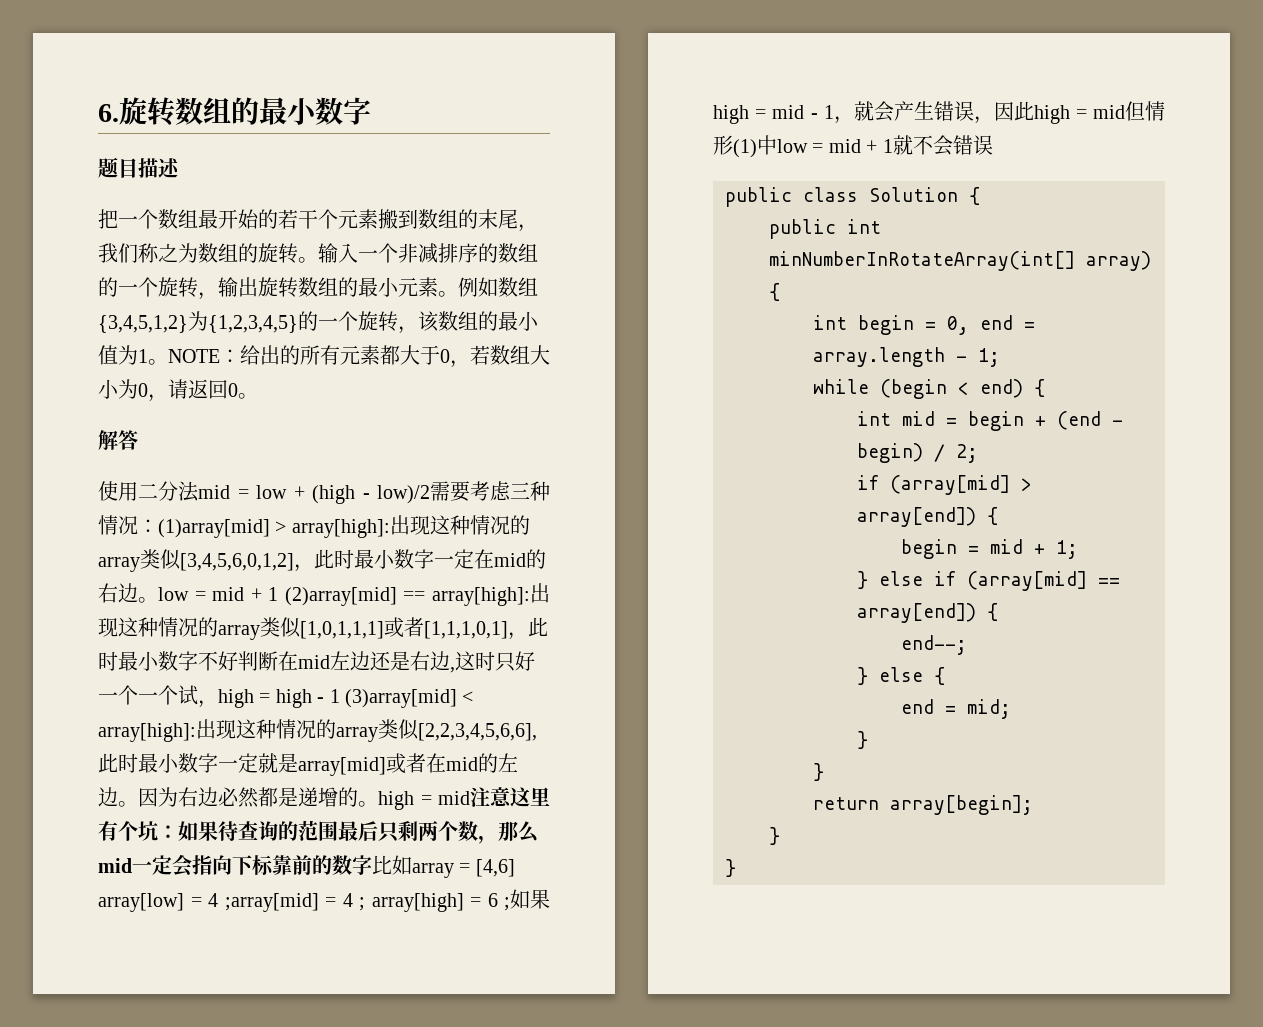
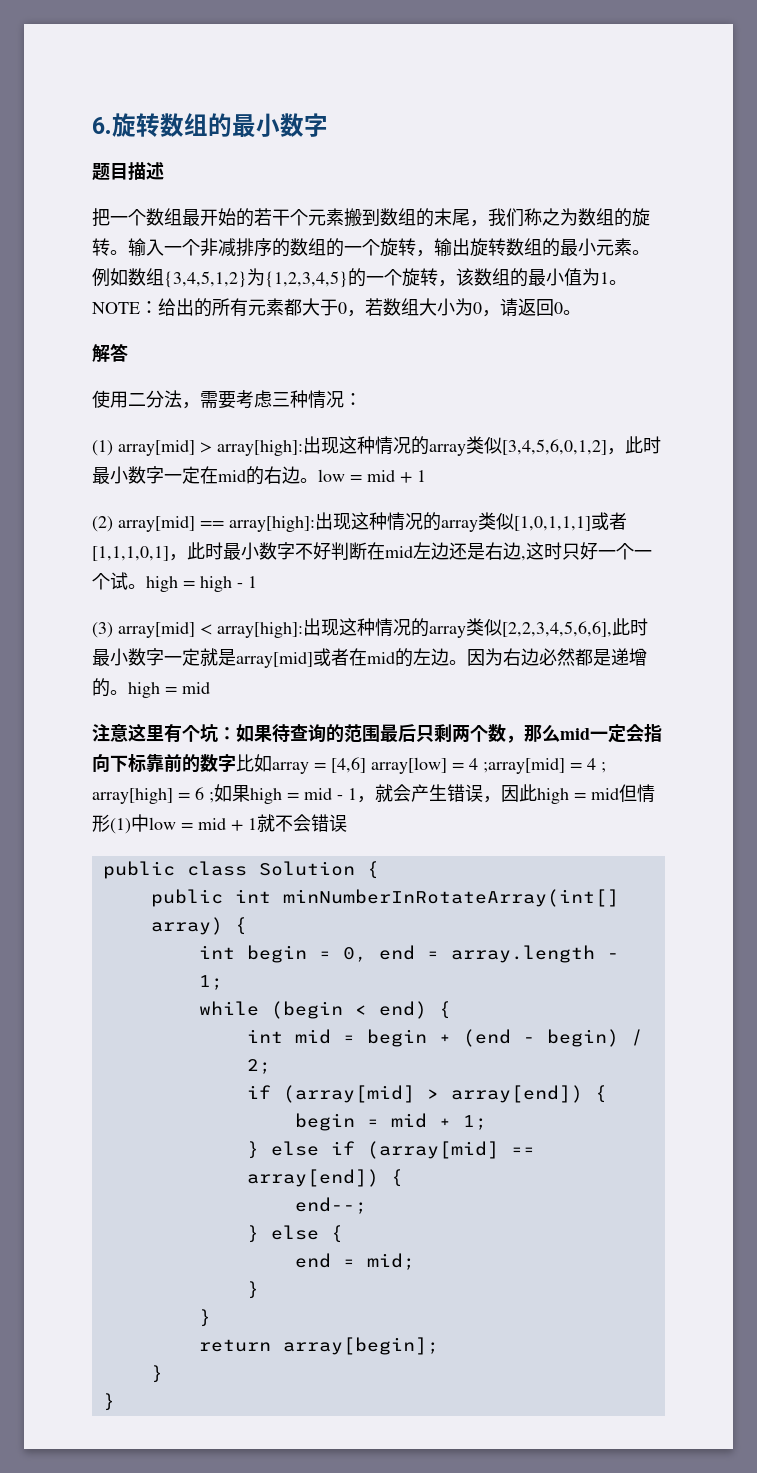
- 使用二分法mid = low + (high - low)/2需要考虑三种情况：(1)array[mid] > array[high]:
+ 使用二分法，需要考虑三种情况：
+ (1) array[mid] > array[high]:
- 出现这种情况的array类似[3,4,5,6,0,1,2]，此时最小数字一定在mid的右边。low = mid + 1 (2)array[mid] == array[high]:
+ 出现这种情况的array类似[3,4,5,6,0,1,2]，此时最小数字一定在mid的右边。low = mid + 1
+ (2) array[mid] == array[high]:
- 出现这种情况的array类似[1,0,1,1,1]或者[1,1,1,0,1]，此时最小数字不好判断在mid左边还是右边,这时只好一个一个试，high = high - 1 (3)array[mid] < array[high]:
+ 出现这种情况的array类似[1,0,1,1,1]或者[1,1,1,0,1]，此时最小数字不好判断在mid左边还是右边,这时只好一个一个试。high = high - 1
+ (3) array[mid] < array[high]:
- 因为右边必然都是递增的。high = mid注意这里有个坑：
+ 因为右边必然都是递增的。high = mid
+ 注意这里有个坑：

